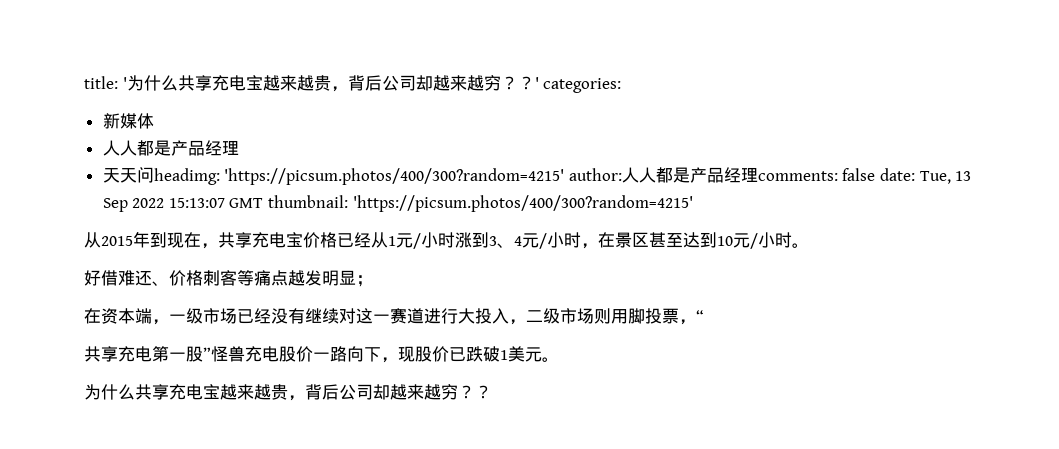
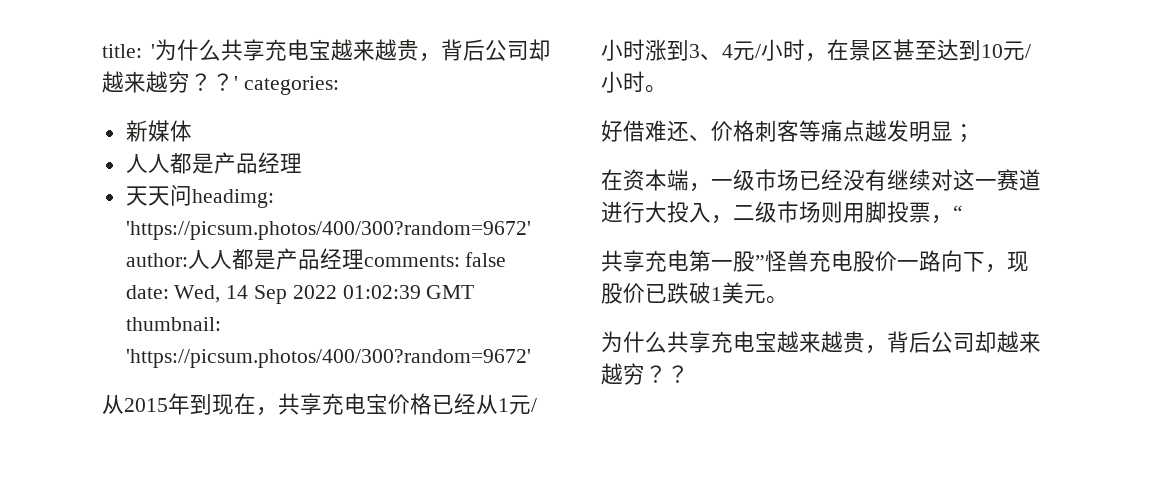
- 天天问headimg: 'https://picsum.photos/400/300?random=4215' author:人人都是产品经理comments: false date: Tue, 13 Sep 2022 15:13:07 GMT thumbnail: 'https://picsum.photos/400/300?random=4215'
+ 天天问headimg: 'https://picsum.photos/400/300?random=9672' author:人人都是产品经理comments: false date: Wed, 14 Sep 2022 01:02:39 GMT thumbnail: 'https://picsum.photos/400/300?random=9672'

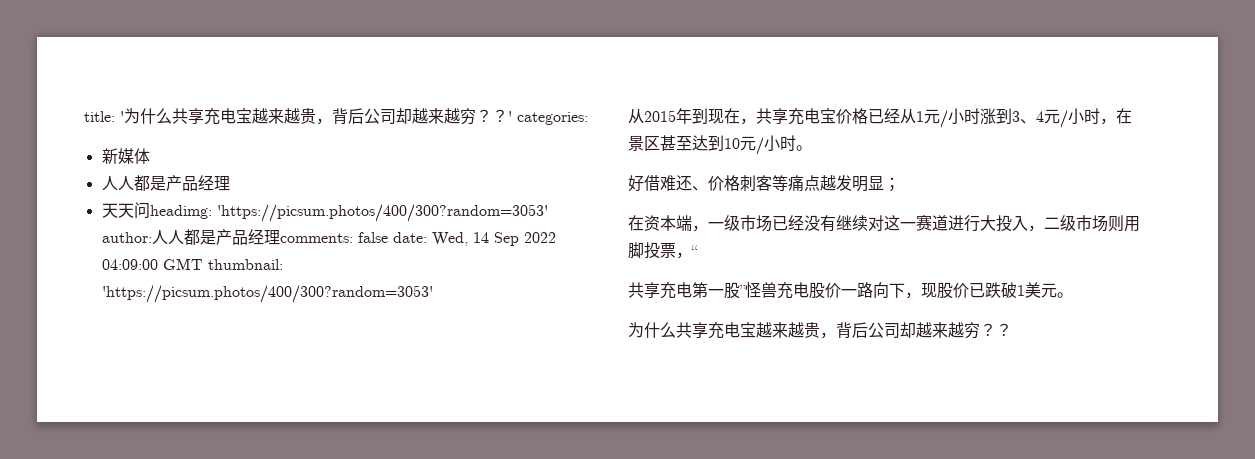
- 天天问headimg: 'https://picsum.photos/400/300?random=9672' author:人人都是产品经理comments: false date: Wed, 14 Sep 2022 01:02:39 GMT thumbnail: 'https://picsum.photos/400/300?random=9672'
+ 天天问headimg: 'https://picsum.photos/400/300?random=3053' author:人人都是产品经理comments: false date: Wed, 14 Sep 2022 04:09:00 GMT thumbnail: 'https://picsum.photos/400/300?random=3053'

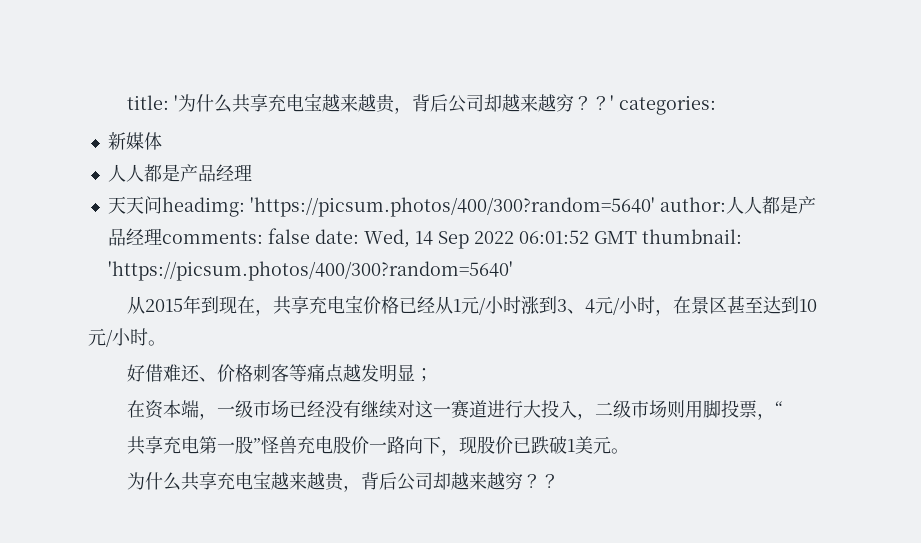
- 天天问headimg: 'https://picsum.photos/400/300?random=3053' author:人人都是产品经理comments: false date: Wed, 14 Sep 2022 04:09:00 GMT thumbnail: 'https://picsum.photos/400/300?random=3053'
+ 天天问headimg: 'https://picsum.photos/400/300?random=5640' author:人人都是产品经理comments: false date: Wed, 14 Sep 2022 06:01:52 GMT thumbnail: 'https://picsum.photos/400/300?random=5640'

